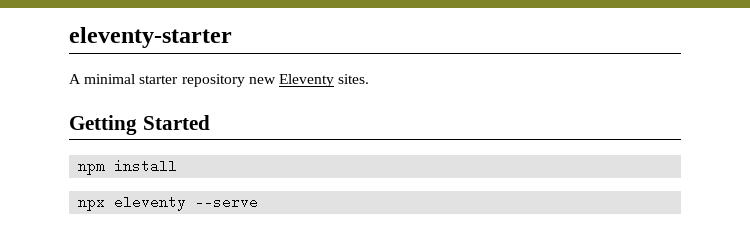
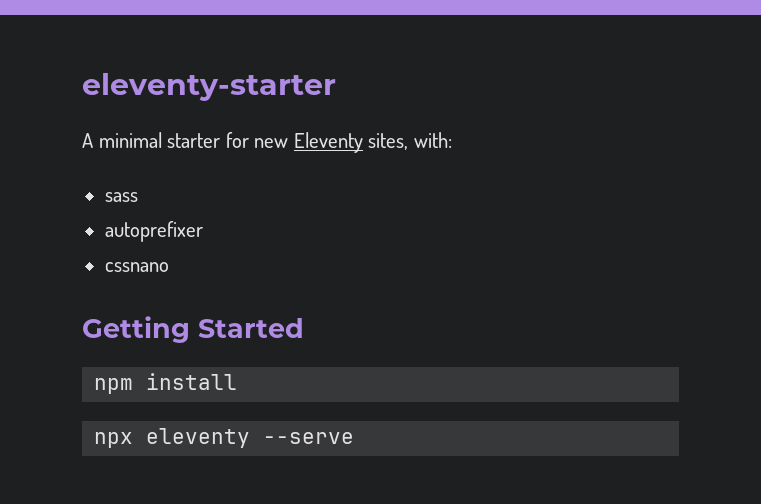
- A minimal starter repository new Eleventy sites.
+ A minimal starter for new Eleventy sites, with:
+ sass
+ autoprefixer
+ cssnano

